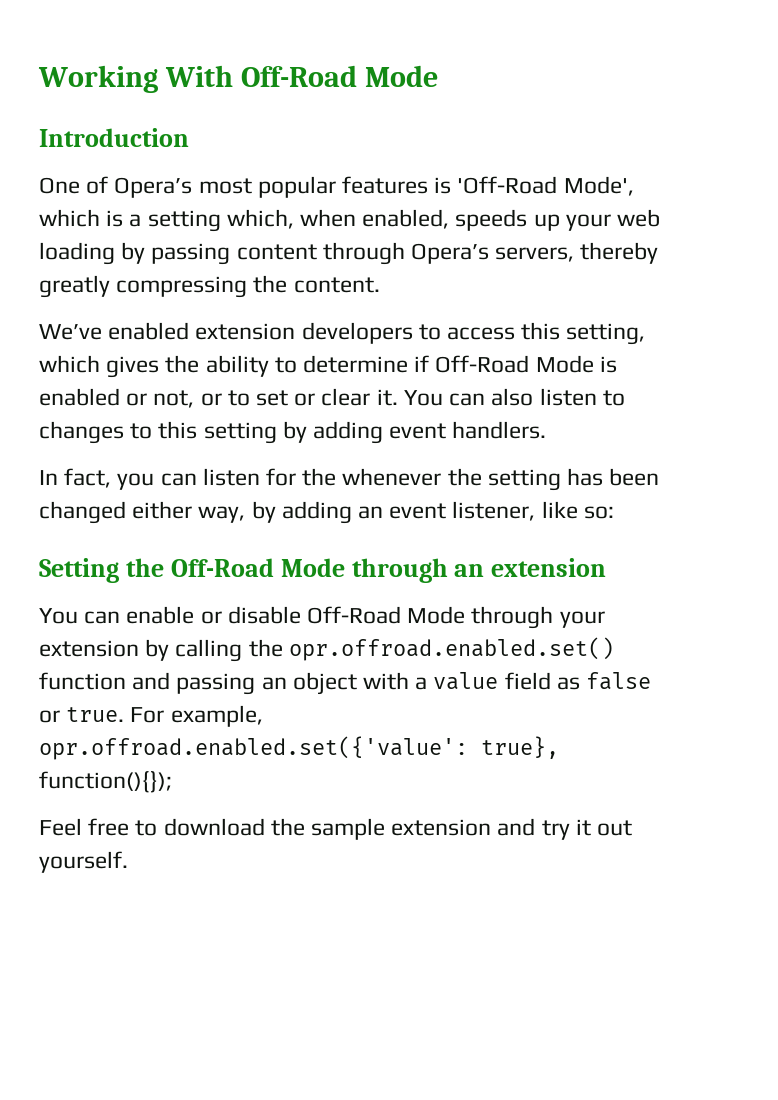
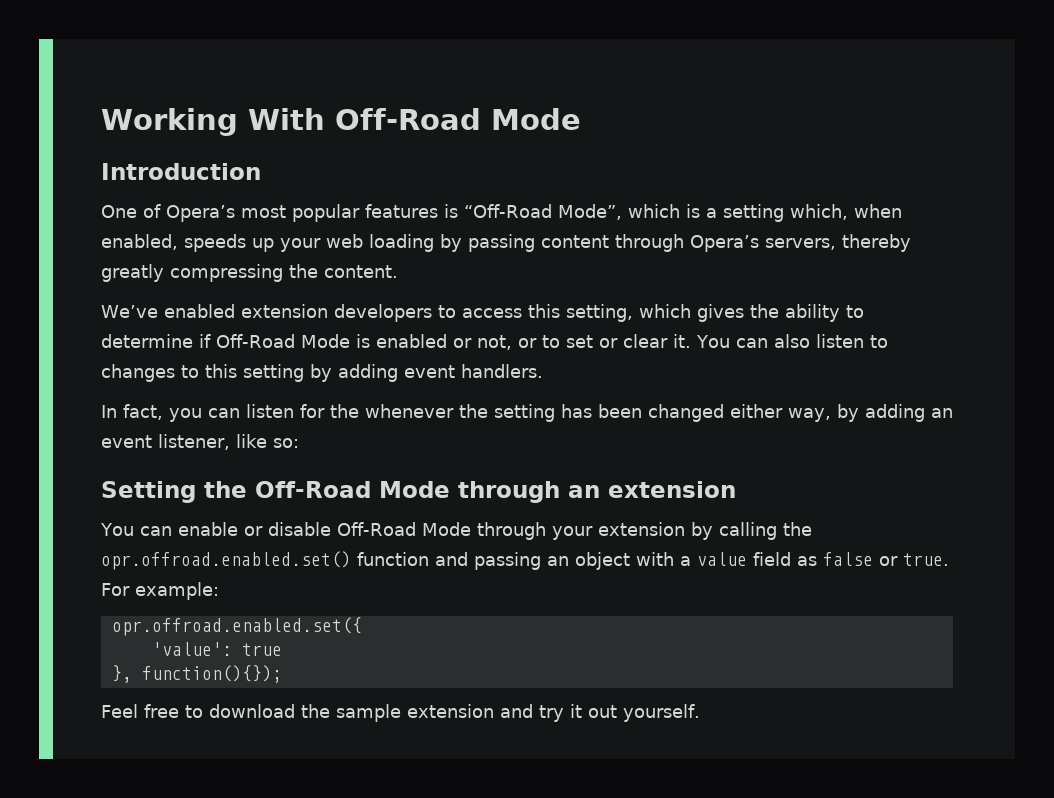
- One of Opera’s most popular features is 'Off-Road Mode', which is a setting which, when enabled, speeds up your web loading by passing content through Opera’s servers, thereby greatly compressing the content.
+ One of Opera’s most popular features is “Off-Road Mode”, which is a setting which, when enabled, speeds up your web loading by passing content through Opera’s servers, thereby greatly compressing the content.
- For example, opr.offroad.enabled.set({'value': true}, function(){});
+ For example:
+ opr.offroad.enabled.set({
+ 'value': true
+ }, function(){});

